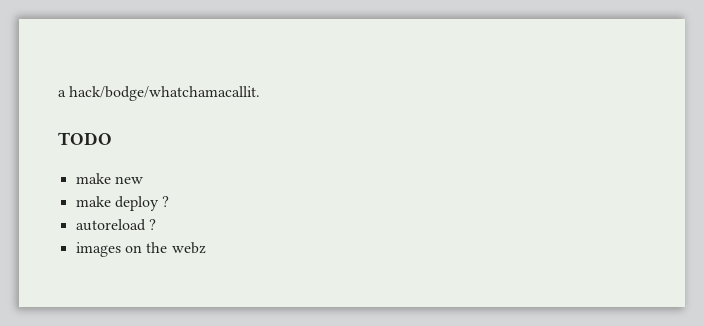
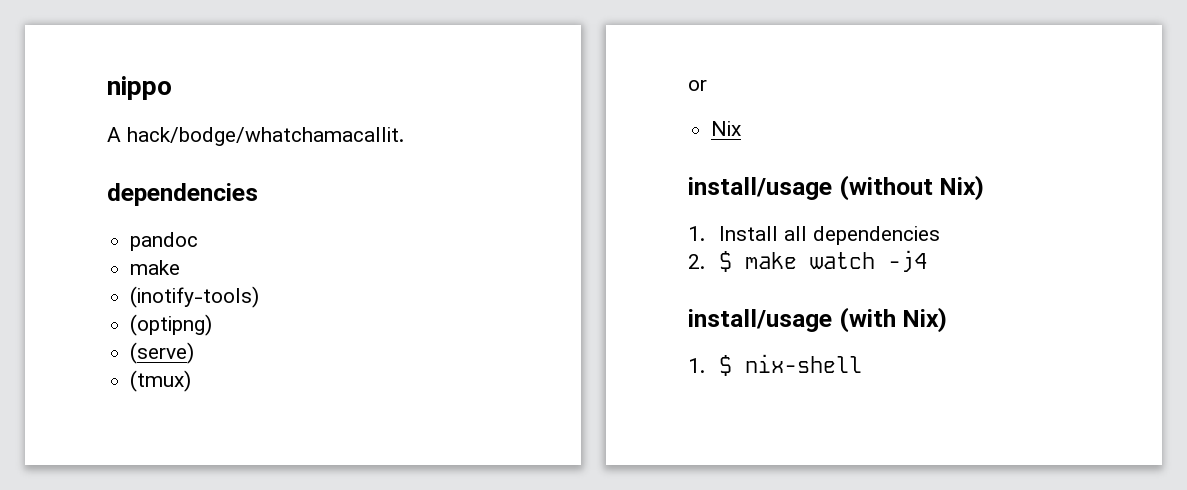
- a hack/bodge/whatchamacallit.
- TODO
- make new
- make deploy ?
- autoreload ?
- images on the webz
+ nippo
+ A hack/bodge/whatchamacallit.
+ dependencies
+ pandoc
+ make
+ (inotify-tools)
+ (optipng)
+ (serve)
+ (tmux)
+ or
+ Nix
+ install/usage (without Nix)
+ 1. Install all dependencies
+ 2. $ make watch -j4
+ install/usage (with Nix)
+ 1. $ nix-shell

